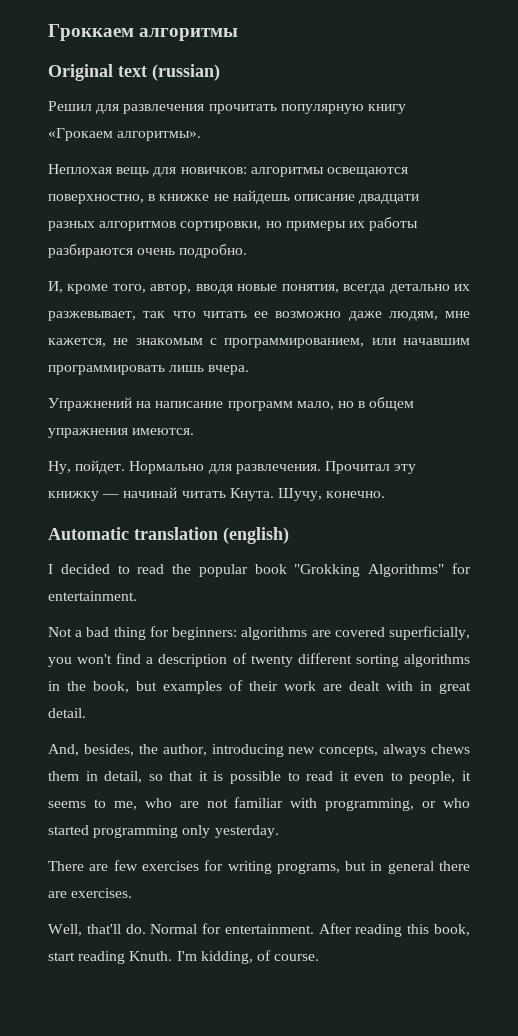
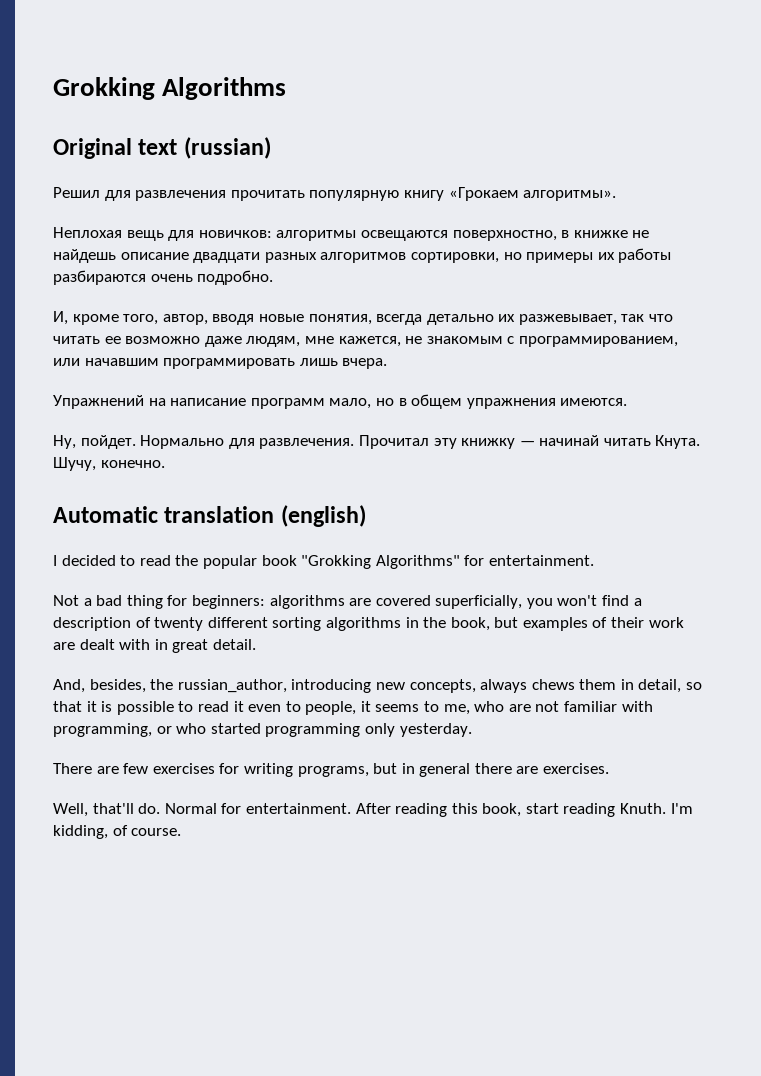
- Гроккаем алгоритмы
+ Grokking Algorithms
- And, besides, the author, introducing new concepts, always chews them in detail, so that it is possible to read it even to people, it seems to me, who are not familiar with programming, or who started programming only yesterday.
+ And, besides, the russian_author, introducing new concepts, always chews them in detail, so that it is possible to read it even to people, it seems to me, who are not familiar with programming, or who started programming only yesterday.

